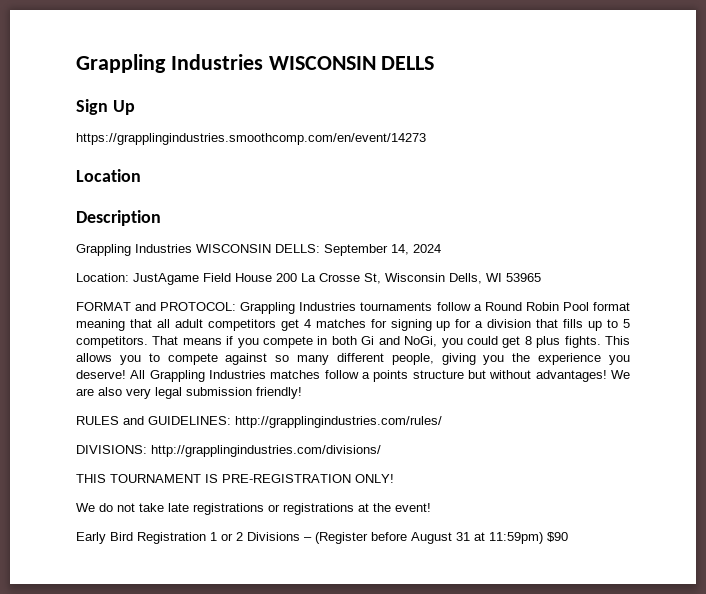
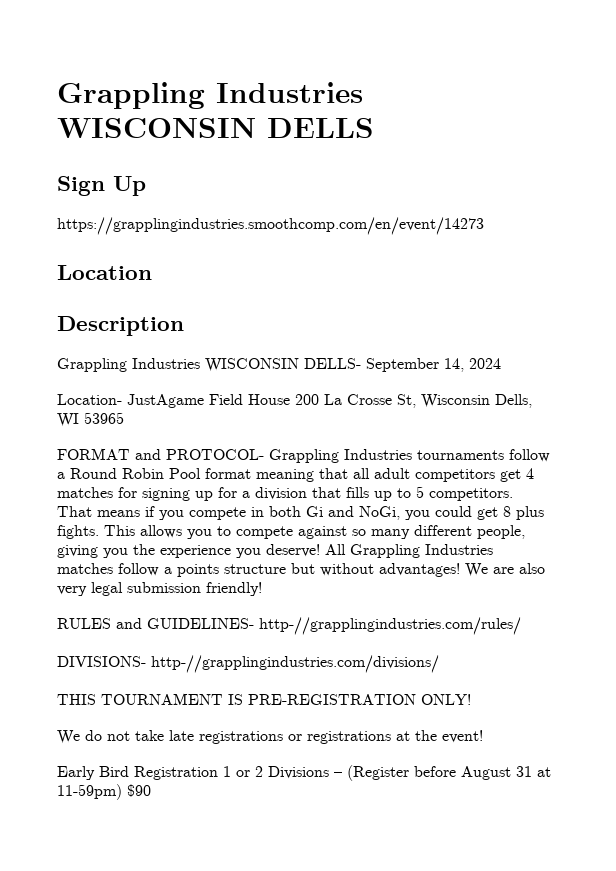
- Grappling Industries WISCONSIN DELLS: September 14, 2024
+ Grappling Industries WISCONSIN DELLS- September 14, 2024
- Location: JustAgame Field House 200 La Crosse St, Wisconsin Dells, WI 53965
+ Location- JustAgame Field House 200 La Crosse St, Wisconsin Dells, WI 53965
- FORMAT and PROTOCOL: Grappling Industries tournaments follow a Round Robin Pool format meaning that all adult competitors get 4 matches for signing up for a division that fills up to 5 competitors.
+ FORMAT and PROTOCOL- Grappling Industries tournaments follow a Round Robin Pool format meaning that all adult competitors get 4 matches for signing up for a division that fills up to 5 competitors.
- RULES and GUIDELINES: http://grapplingindustries.com/rules/
- DIVISIONS: http://grapplingindustries.com/divisions/
+ RULES and GUIDELINES- http-//grapplingindustries.com/rules/
+ DIVISIONS- http-//grapplingindustries.com/divisions/
- Early Bird Registration 1 or 2 Divisions – (Register before August 31 at 11:59pm) $90
+ Early Bird Registration 1 or 2 Divisions – (Register before August 31 at 11-59pm) $90

